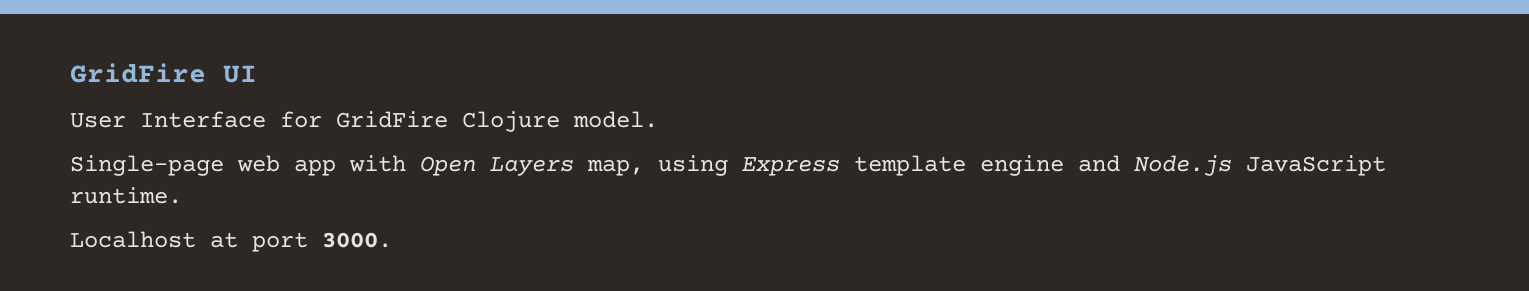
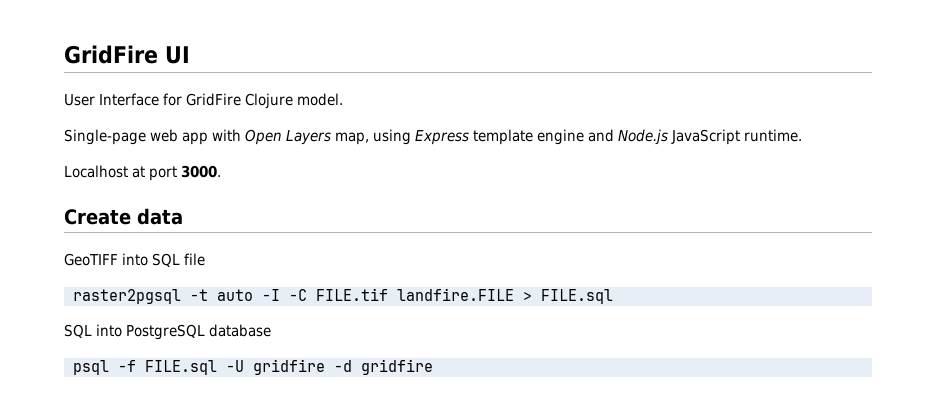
+ Create data
+ GeoTIFF into SQL file
+ raster2pgsql -t auto -I -C FILE.tif landfire.FILE > FILE.sql
+ SQL into PostgreSQL database
+ psql -f FILE.sql -U gridfire -d gridfire

